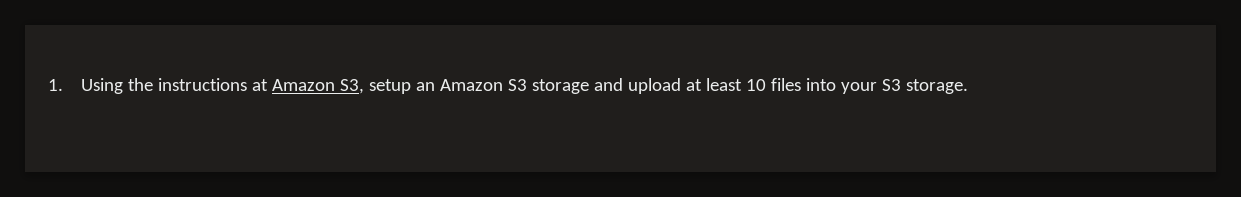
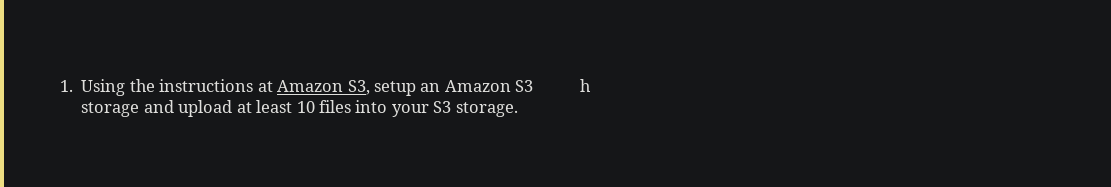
+ h

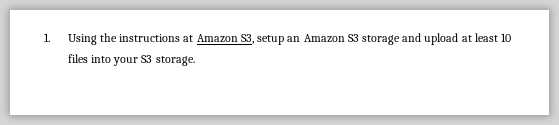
- h

